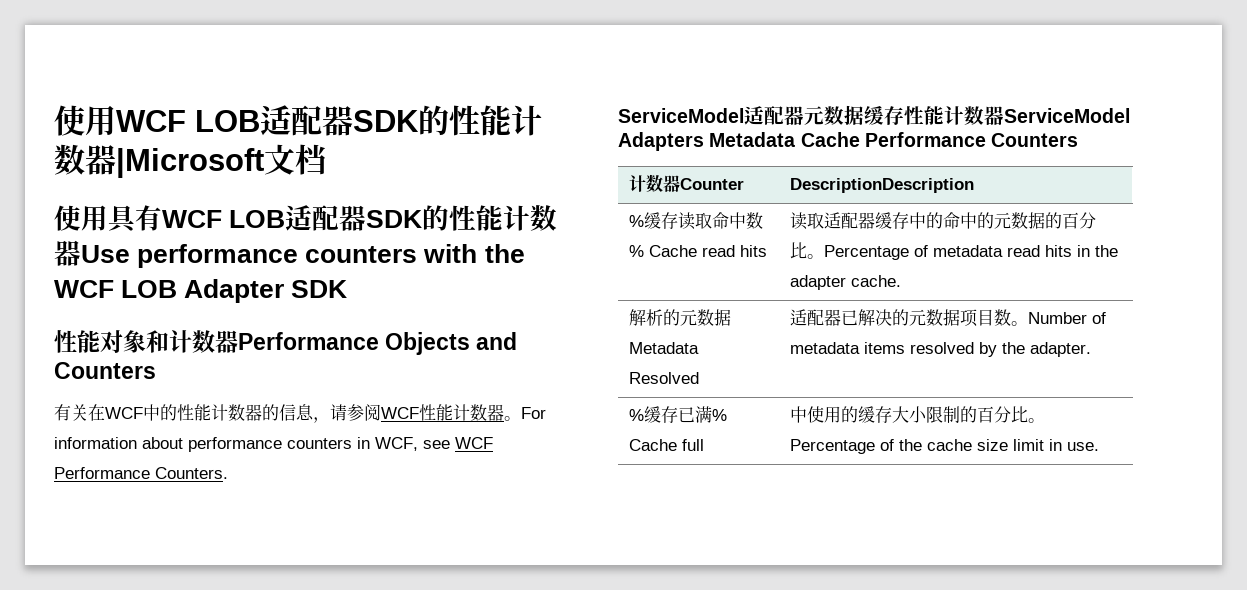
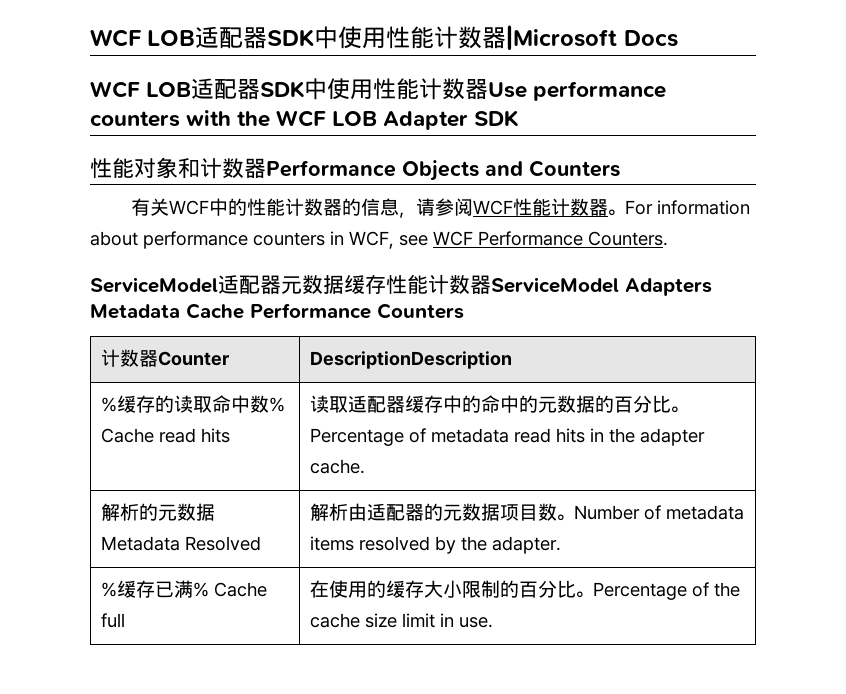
- 使用WCF LOB适配器SDK的性能计数器|Microsoft文档
- 使用具有WCF LOB适配器SDK的性能计数器Use performance counters with the WCF LOB Adapter SDK
+ WCF LOB适配器SDK中使用性能计数器|Microsoft Docs
+ WCF LOB适配器SDK中使用性能计数器Use performance counters with the WCF LOB Adapter SDK
- 有关在WCF中的性能计数器的信息，请参阅WCF性能计数器。
+ 有关WCF中的性能计数器的信息，请参阅WCF性能计数器。
- %缓存读取命中数% Cache read hits | 读取适配器缓存中的命中的元数据的百分比。Percentage of metadata read hits in the adapter cache.
+ %缓存的读取命中数% Cache read hits | 读取适配器缓存中的命中的元数据的百分比。Percentage of metadata read hits in the adapter cache.
- 解析的元数据Metadata Resolved | 适配器已解决的元数据项目数。Number of metadata items resolved by the adapter.
+ 解析的元数据Metadata Resolved | 解析由适配器的元数据项目数。Number of metadata items resolved by the adapter.
- %缓存已满% Cache full | 中使用的缓存大小限制的百分比。Percentage of the cache size limit in use.
+ %缓存已满% Cache full | 在使用的缓存大小限制的百分比。Percentage of the cache size limit in use.

